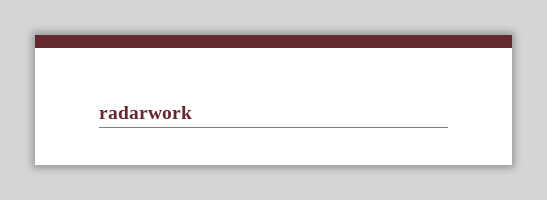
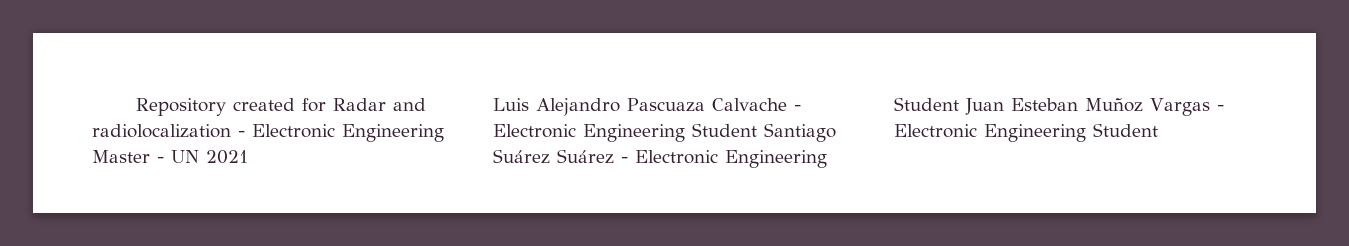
- radarwork
+ Repository created for Radar and radiolocalization - Electronic Engineering Master - UN 2021
+ Luis Alejandro Pascuaza Calvache - Electronic Engineering Student Santiago Suárez Suárez - Electronic Engineering Student Juan Esteban Muñoz Vargas - Electronic Engineering Student

